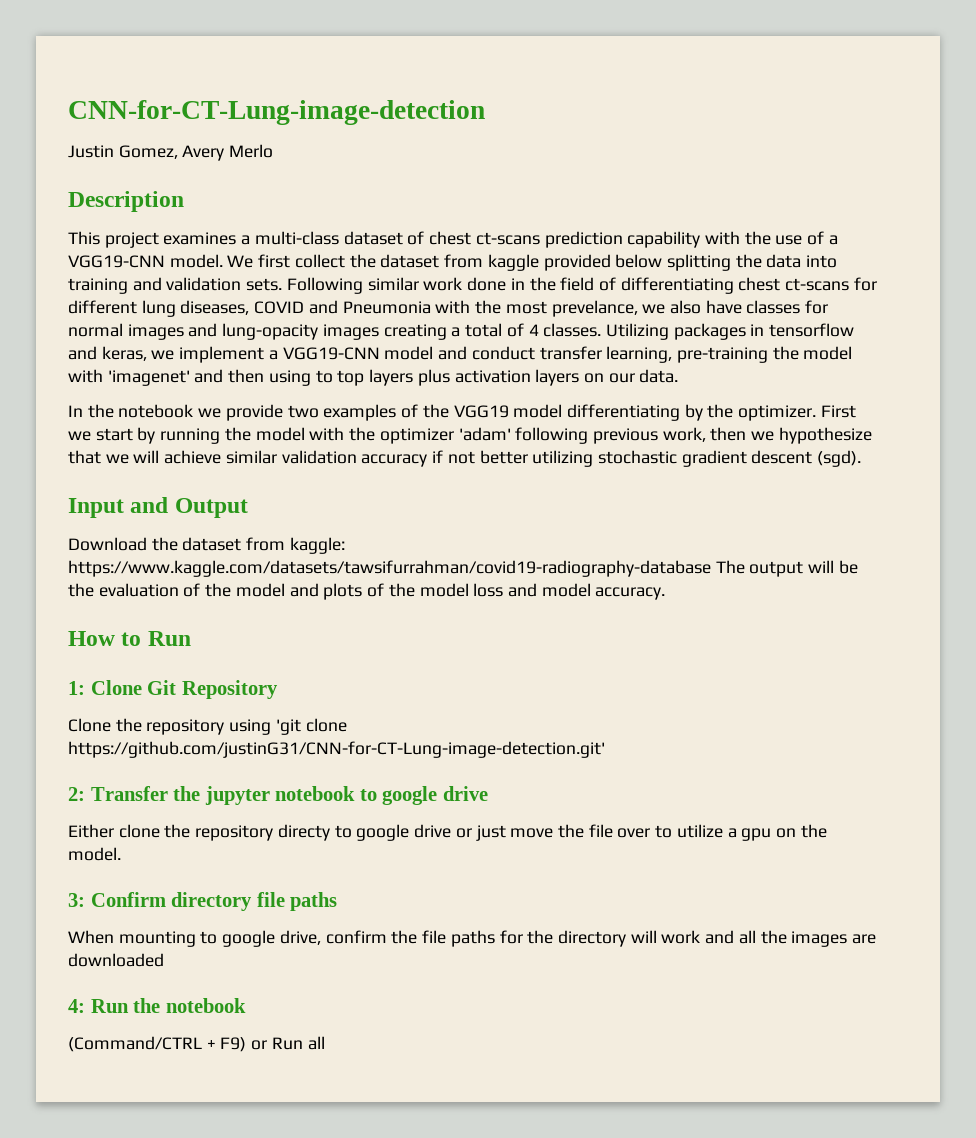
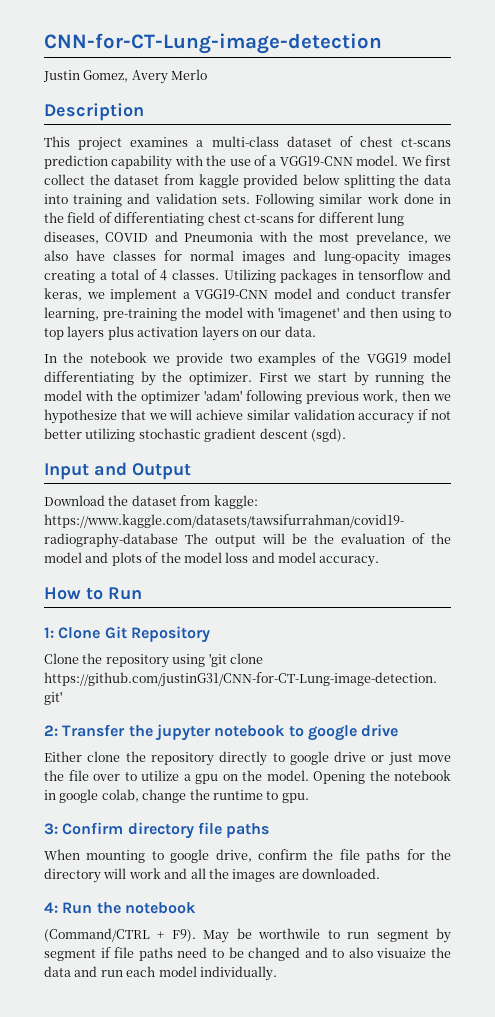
- Either clone the repository directy to google drive or just move the file over to utilize a gpu on the model.
+ Either clone the repository directly to google drive or just move the file over to utilize a gpu on the model. Opening the notebook in google colab, change the runtime to gpu.
- When mounting to google drive, confirm the file paths for the directory will work and all the images are downloaded
+ When mounting to google drive, confirm the file paths for the directory will work and all the images are downloaded.
- (Command/CTRL + F9) or Run all
+ (Command/CTRL + F9). May be worthwile to run segment by segment if file paths need to be changed and to also visuaize the data and run each model individually.

